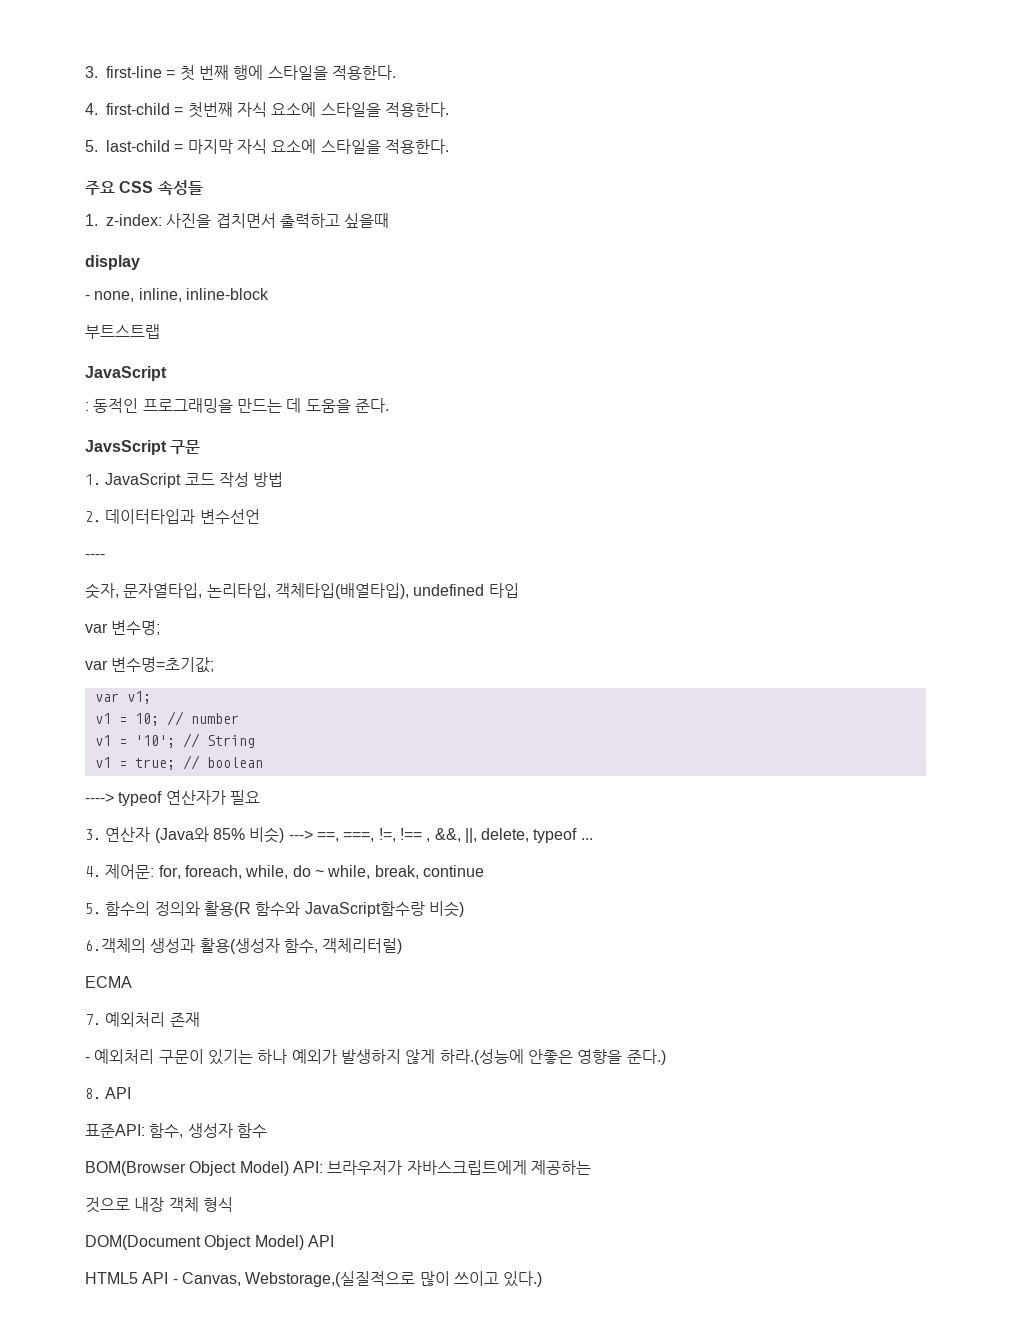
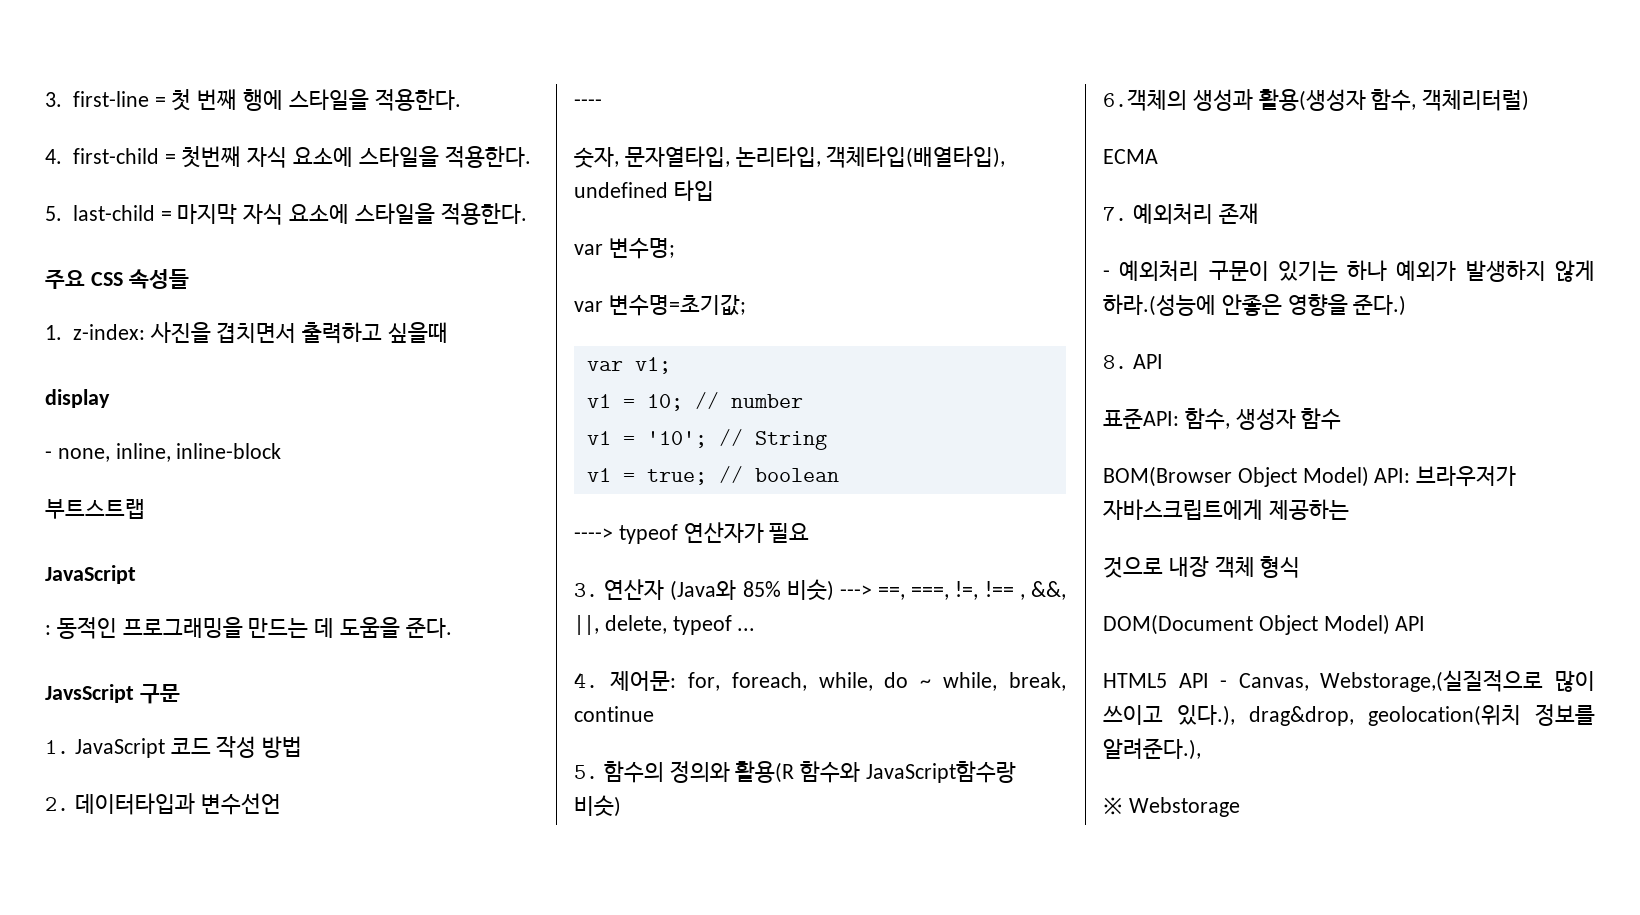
- HTML5 API - Canvas, Webstorage,(실질적으로 많이 쓰이고 있다.)
+ HTML5 API - Canvas, Webstorage,(실질적으로 많이 쓰이고 있다.), drag&drop, geolocation(위치 정보를 알려준다.),
+ ※ Webstorage

